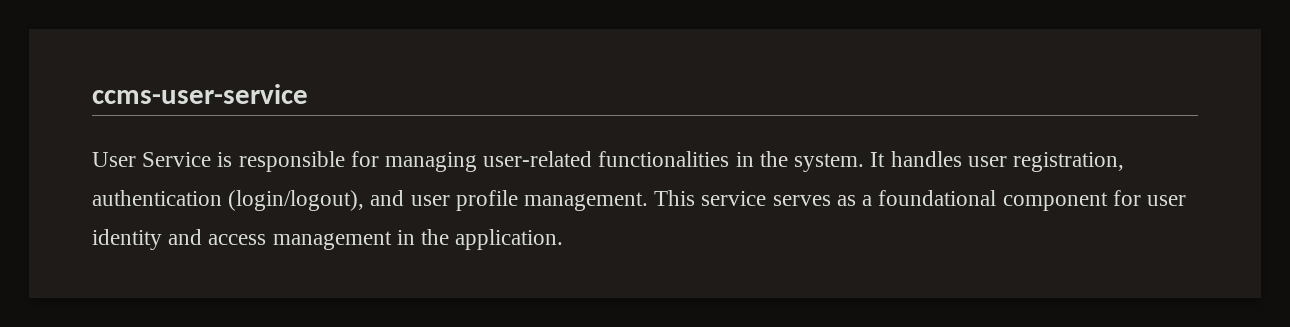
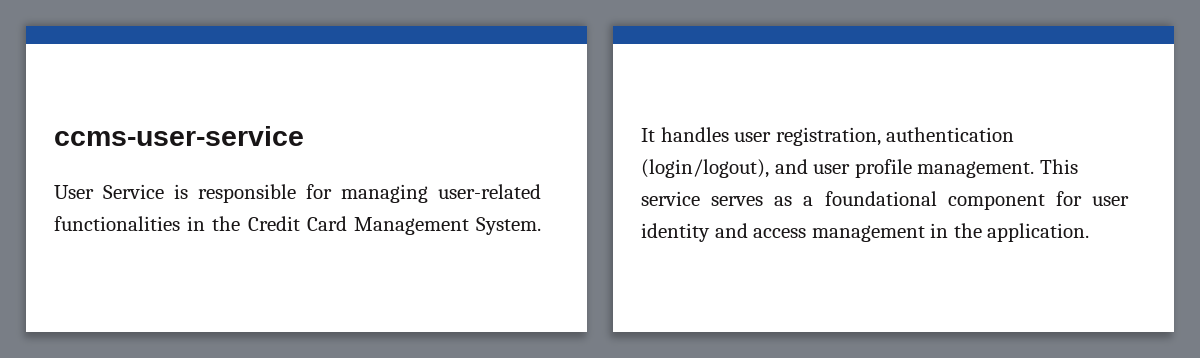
- User Service is responsible for managing user-related functionalities in the system.
+ User Service is responsible for managing user-related functionalities in the Credit Card Management System.

